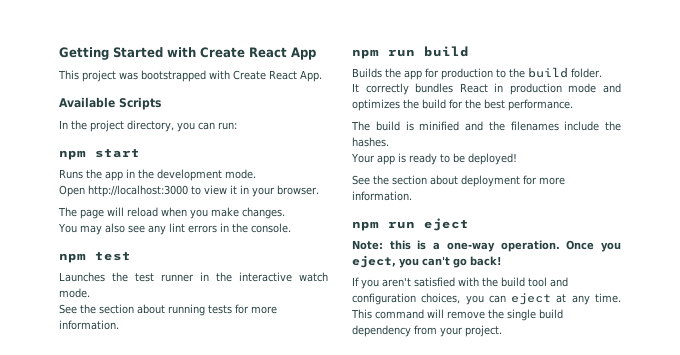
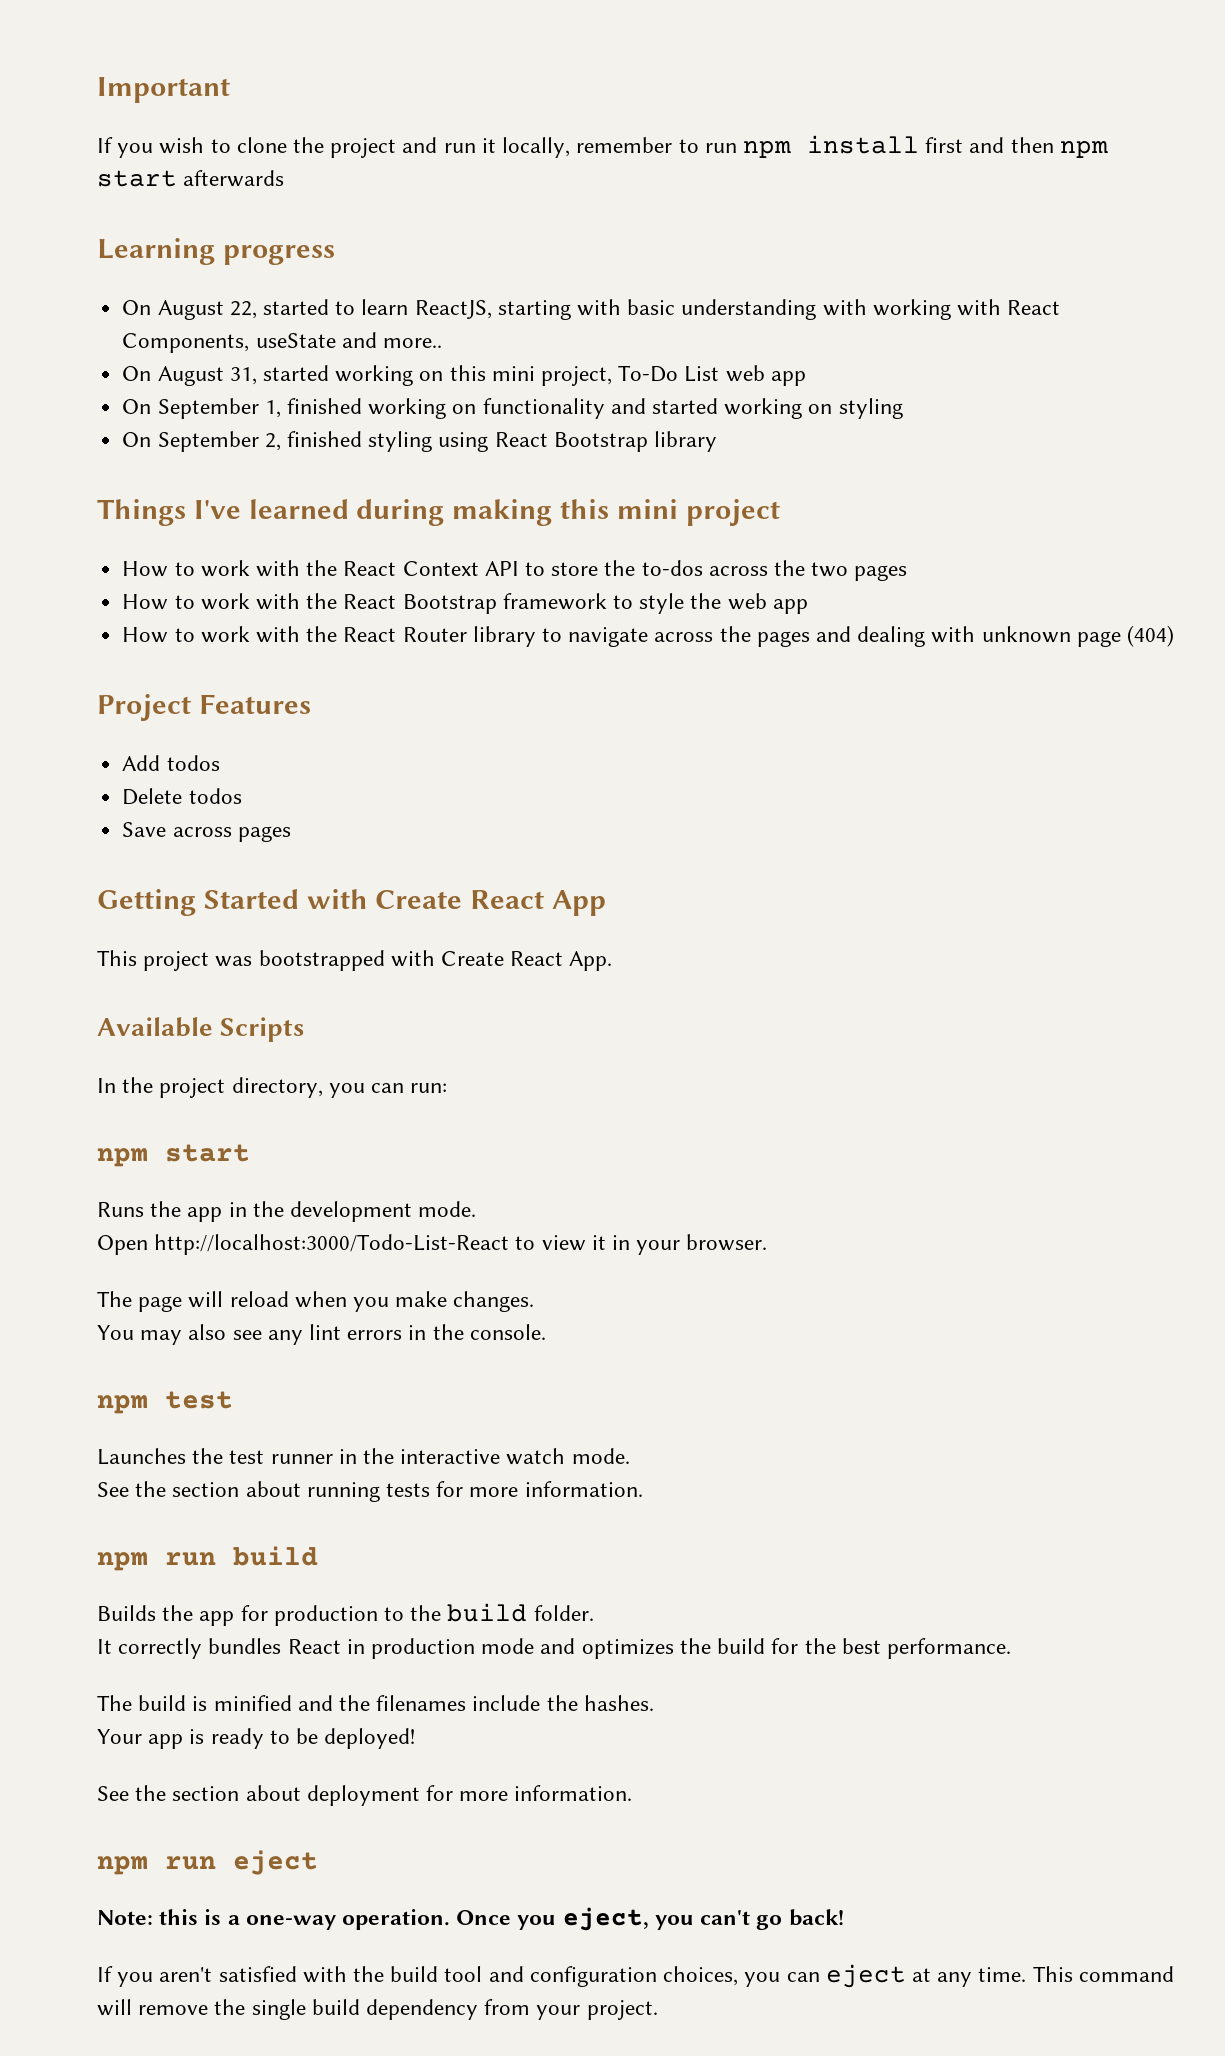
+ Important
+ If you wish to clone the project and run it locally, remember to run npm install first and then npm start afterwards
+ Learning progress
+ On August 22, started to learn ReactJS, starting with basic understanding with working with React Components, useState and more..
+ On August 31, started working on this mini project, To-Do List web app
+ On September 1, finished working on functionality and started working on styling
+ On September 2, finished styling using React Bootstrap library
+ Things I've learned during making this mini project
+ How to work with the React Context API to store the to-dos across the two pages
+ How to work with the React Bootstrap framework to style the web app
+ How to work with the React Router library to navigate across the pages and dealing with unknown page (404)
+ Project Features
+ Add todos
+ Delete todos
+ Save across pages
- Open http://localhost:3000 to view it in your browser.
+ Open http://localhost:3000/Todo-List-React to view it in your browser.

